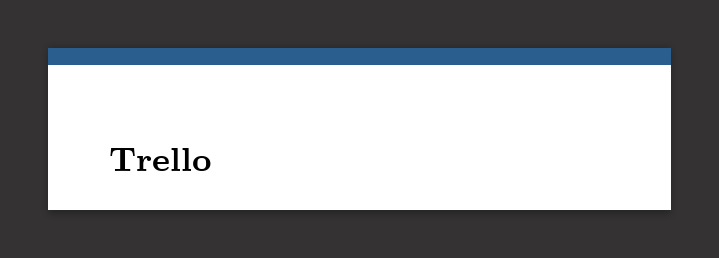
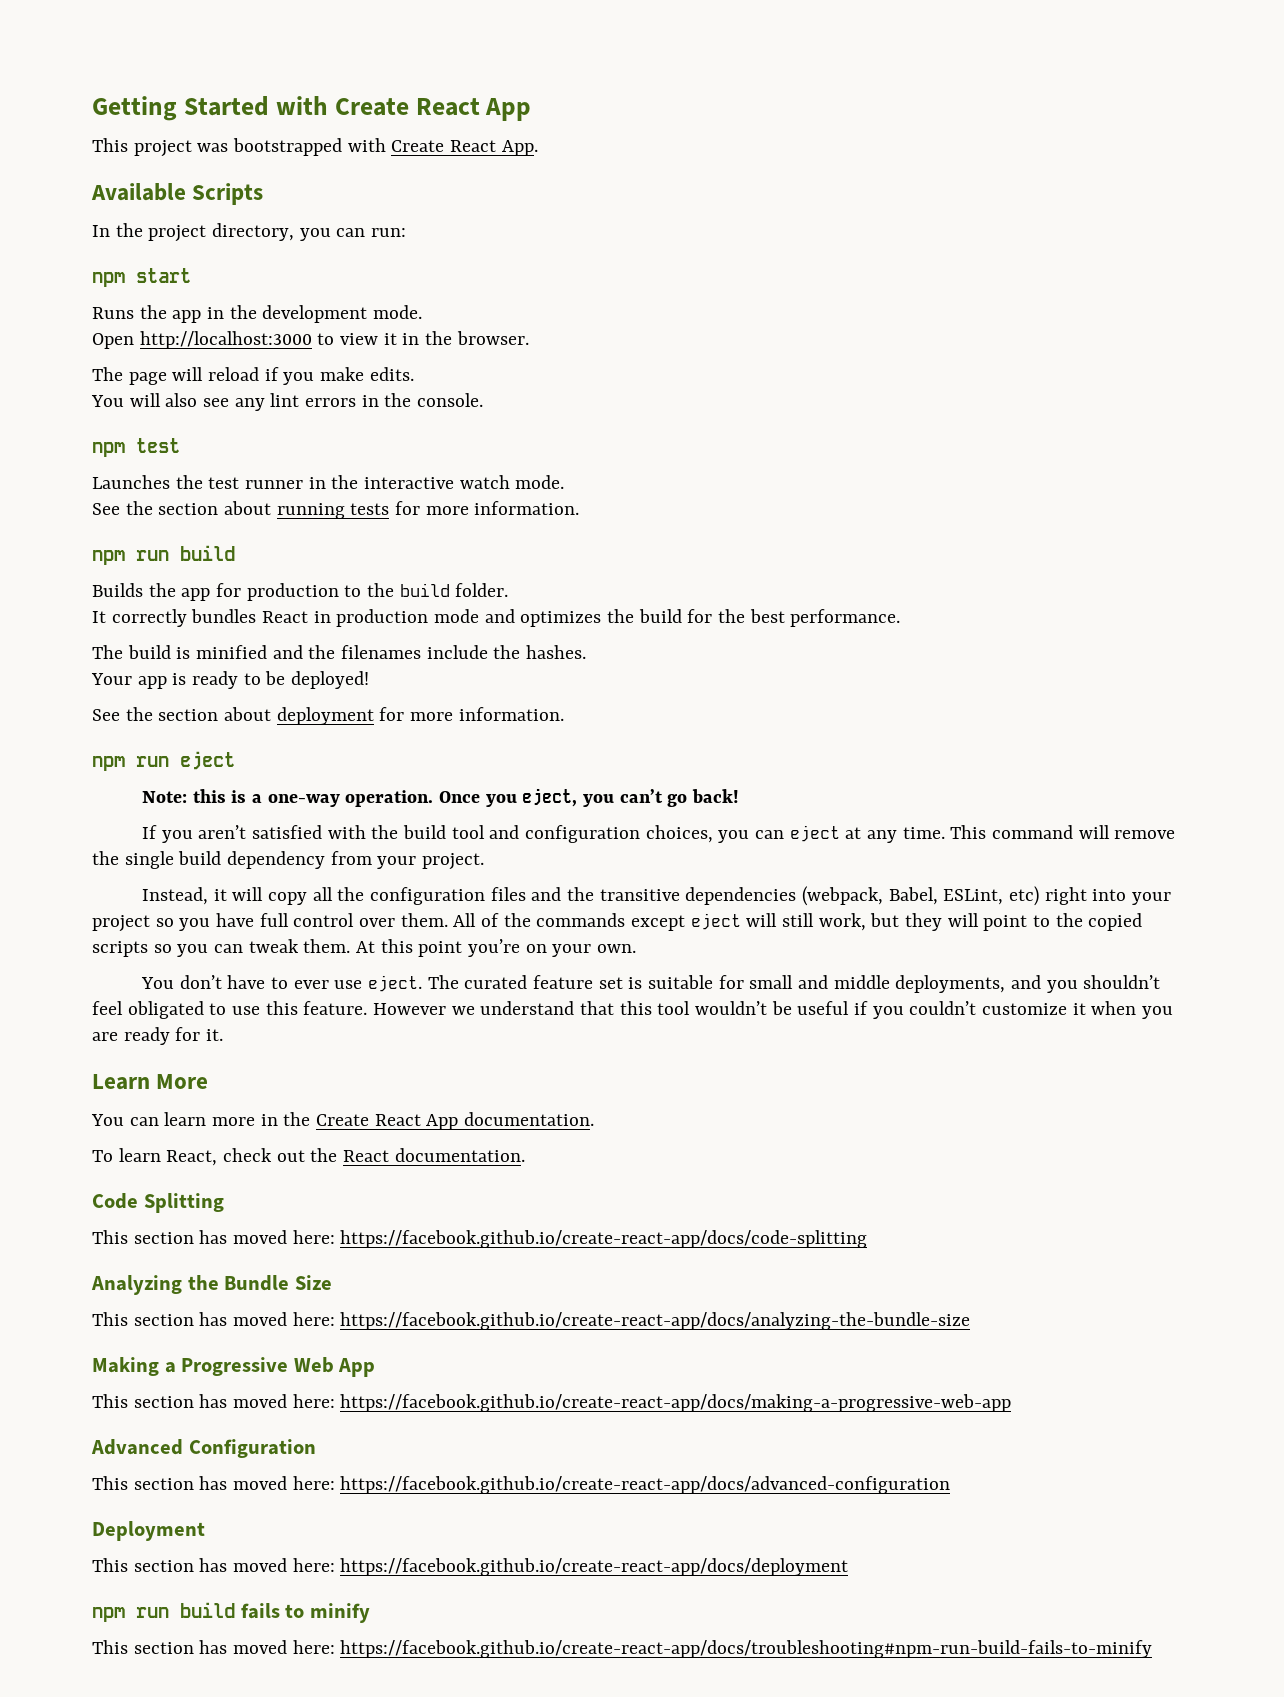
- Trello
+ Getting Started with Create React App
+ This project was bootstrapped with Create React App.
+ Available Scripts
+ In the project directory, you can run:
+ npm start
+ Runs the app in the development mode.
+ Open http://localhost:3000 to view it in the browser.
+ The page will reload if you make edits.
+ You will also see any lint errors in the console.
+ npm test
+ Launches the test runner in the interactive watch mode.
+ See the section about running tests for more information.
+ npm run build
+ Builds the app for production to the build folder.
+ It correctly bundles React in production mode and optimizes the build for the best performance.
+ The build is minified and the filenames include the hashes.
+ Your app is ready to be deployed!
+ See the section about deployment for more information.
+ npm run eject
+ Note: this is a one-way operation. Once you eject, you can’t go back!
+ If you aren’t satisfied with the build tool and configuration choices, you can eject at any time. This command will remove the single build dependency from your project.
+ Instead, it will copy all the configuration files and the transitive dependencies (webpack, Babel, ESLint, etc) right into your project so you have full control over them. All of the commands except eject will still work, but they will point to the copied scripts so you can tweak them. At this point you’re on your own.
+ You don’t have to ever use eject. The curated feature set is suitable for small and middle deployments, and you shouldn’t feel obligated to use this feature. However we understand that this tool wouldn’t be useful if you couldn’t customize it when you are ready for it.
+ Learn More
+ You can learn more in the Create React App documentation.
+ To learn React, check out the React documentation.
+ Code Splitting
+ This section has moved here: https://facebook.github.io/create-react-app/docs/code-splitting
+ Analyzing the Bundle Size
+ This section has moved here: https://facebook.github.io/create-react-app/docs/analyzing-the-bundle-size
+ Making a Progressive Web App
+ This section has moved here: https://facebook.github.io/create-react-app/docs/making-a-progressive-web-app
+ Advanced Configuration
+ This section has moved here: https://facebook.github.io/create-react-app/docs/advanced-configuration
+ Deployment
+ This section has moved here: https://facebook.github.io/create-react-app/docs/deployment
+ npm run build fails to minify
+ This section has moved here: https://facebook.github.io/create-react-app/docs/troubleshooting#npm-run-build-fails-to-minify

